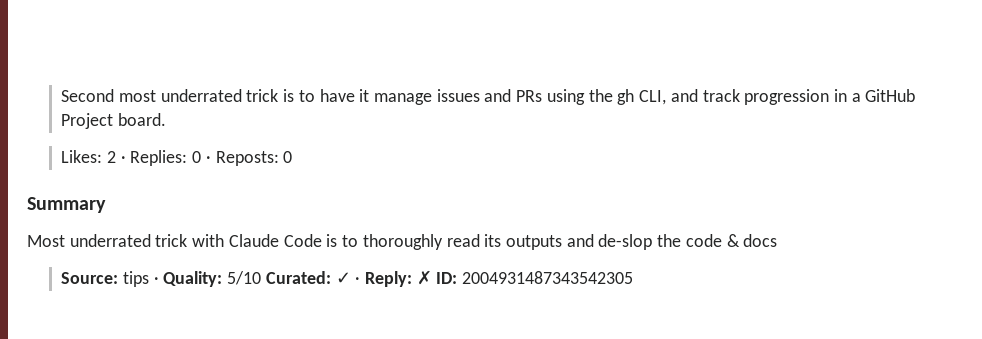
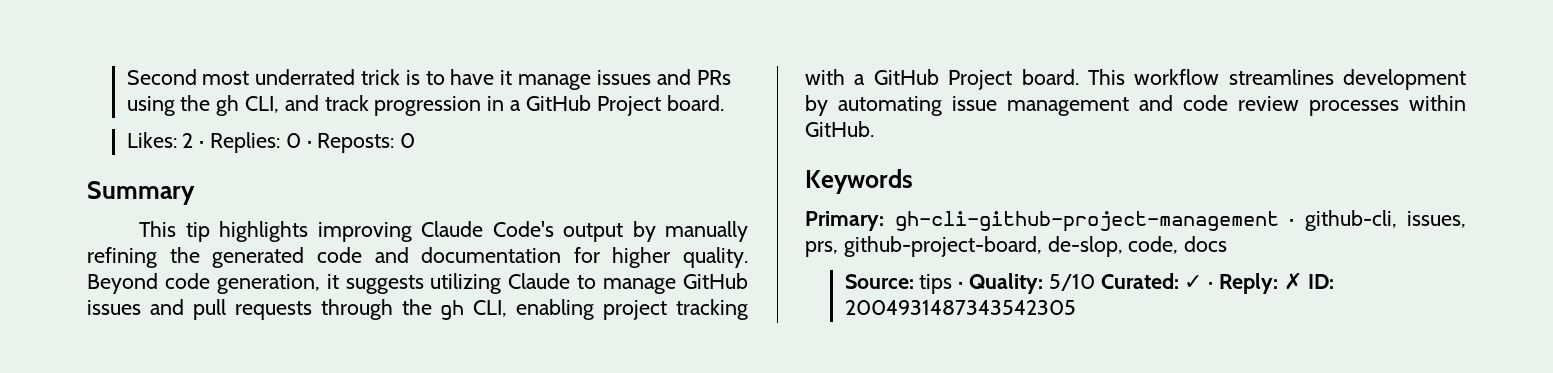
- Most underrated trick with Claude Code is to thoroughly read its outputs and de-slop the code & docs
+ This tip highlights improving Claude Code's output by manually refining the generated code and documentation for higher quality. Beyond code generation, it suggests utilizing Claude to manage GitHub issues and pull requests through the gh CLI, enabling project tracking with a GitHub Project board. This workflow streamlines development by automating issue management and code review processes within GitHub.
+ Keywords
+ Primary: gh-cli-github-project-management · github-cli, issues, prs, github-project-board, de-slop, code, docs

